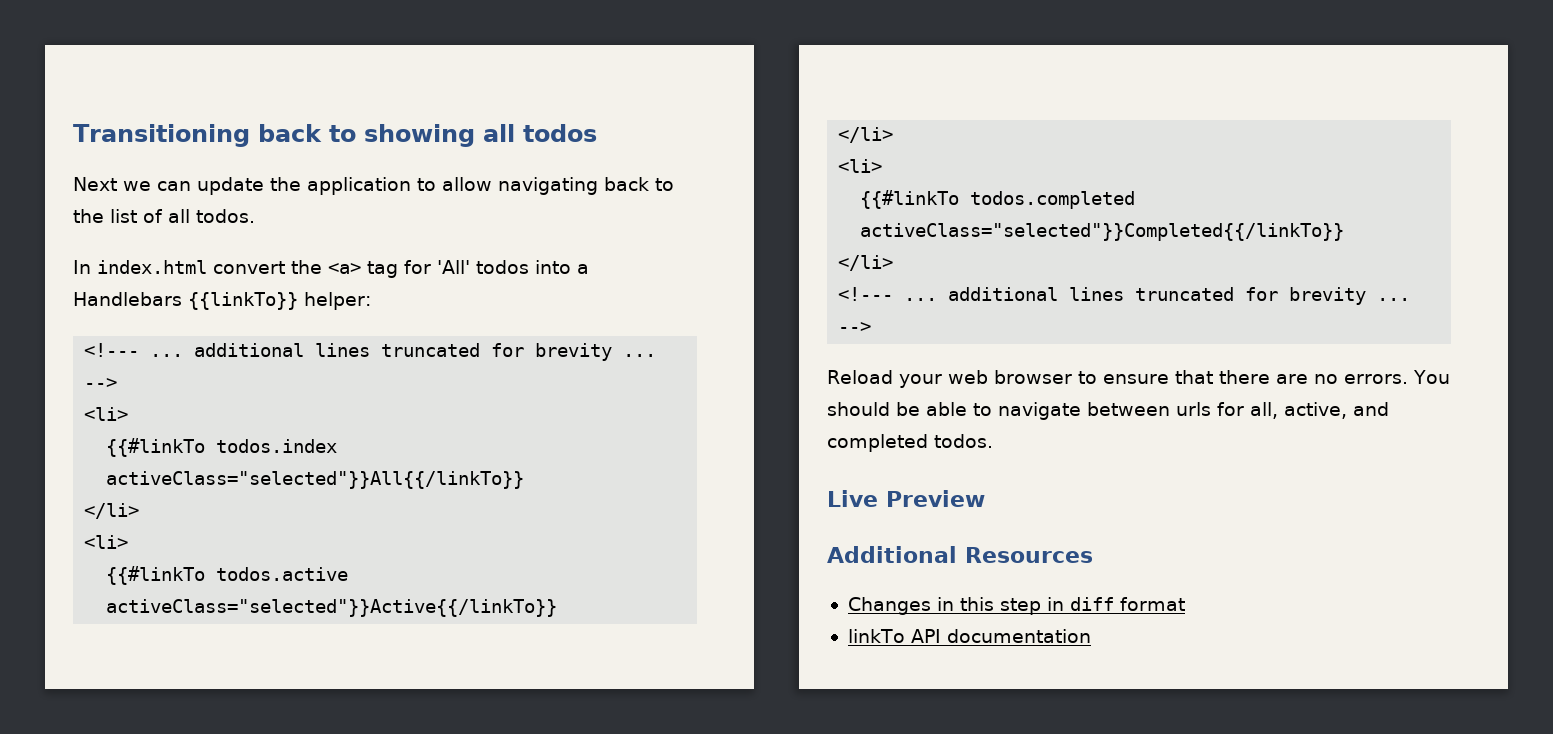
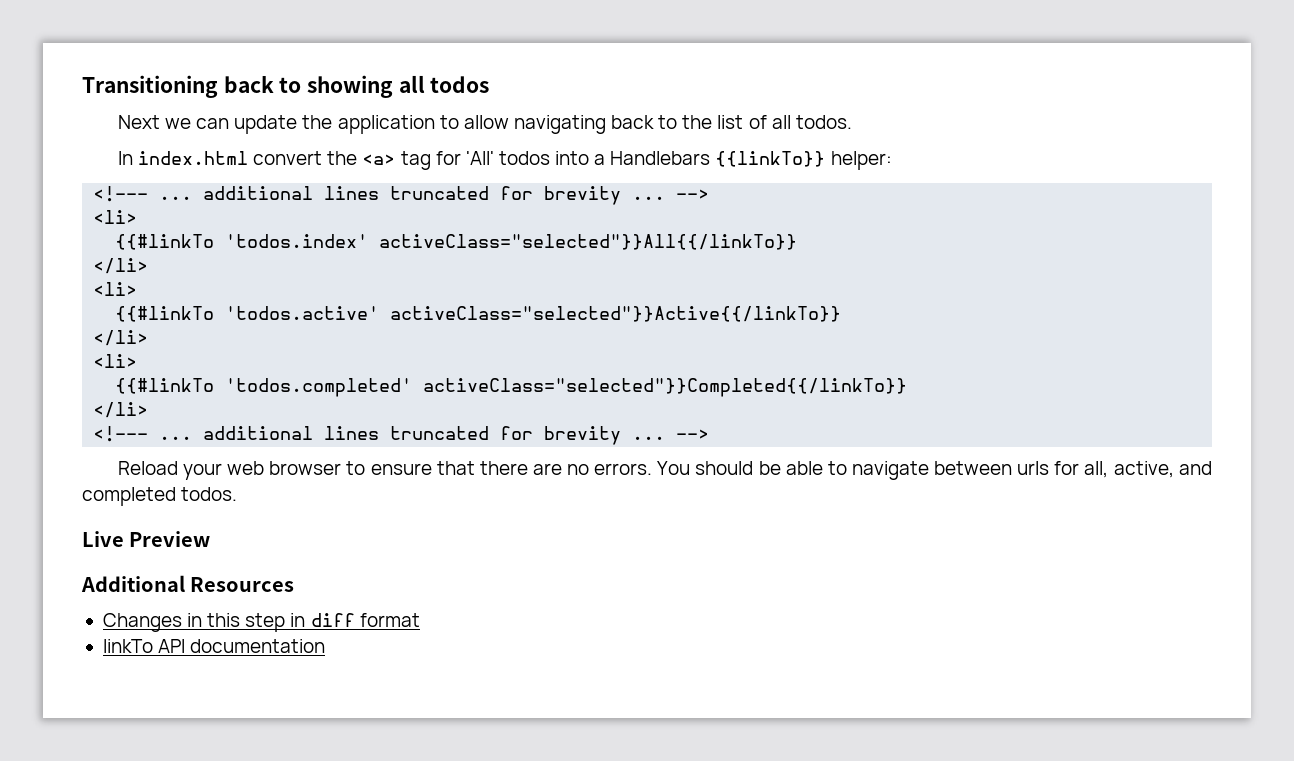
- {{#linkTo todos.index activeClass="selected"}}All{{/linkTo}}
+ {{#linkTo 'todos.index' activeClass="selected"}}All{{/linkTo}}
- {{#linkTo todos.active activeClass="selected"}}Active{{/linkTo}}
+ {{#linkTo 'todos.active' activeClass="selected"}}Active{{/linkTo}}
- {{#linkTo todos.completed activeClass="selected"}}Completed{{/linkTo}}
+ {{#linkTo 'todos.completed' activeClass="selected"}}Completed{{/linkTo}}

